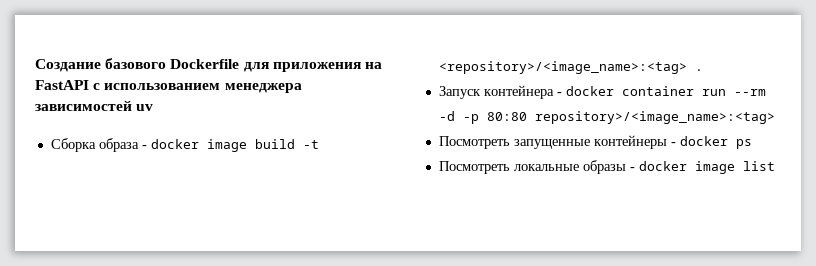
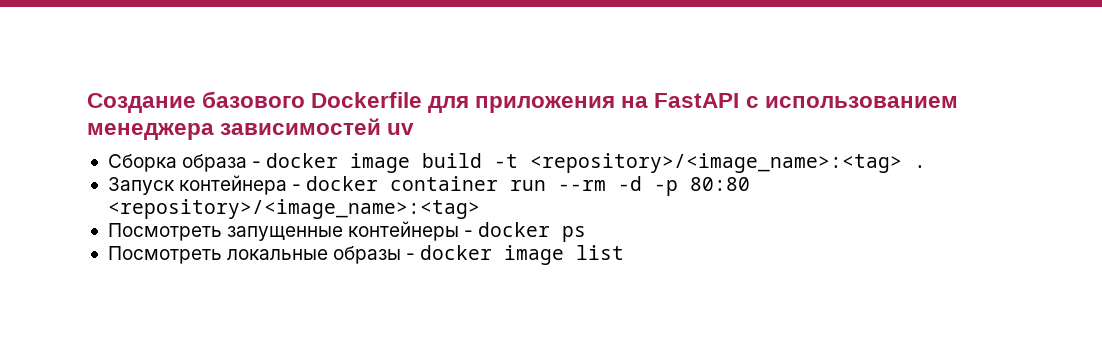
- Запуск контейнера - docker container run --rm -d -p 80:80 repository>/<image_name>:<tag>
+ Запуск контейнера - docker container run --rm -d -p 80:80 <repository>/<image_name>:<tag>

